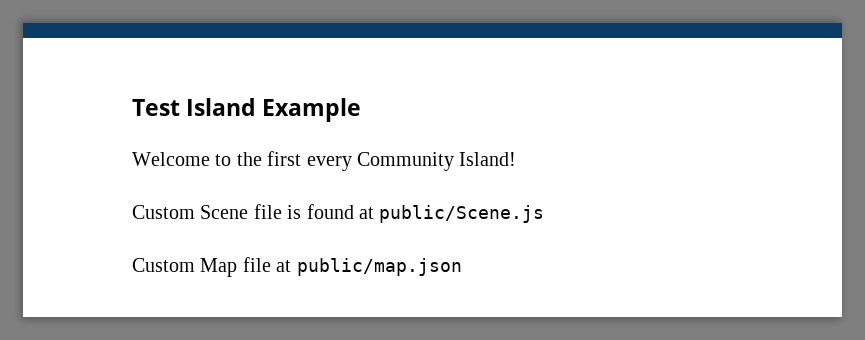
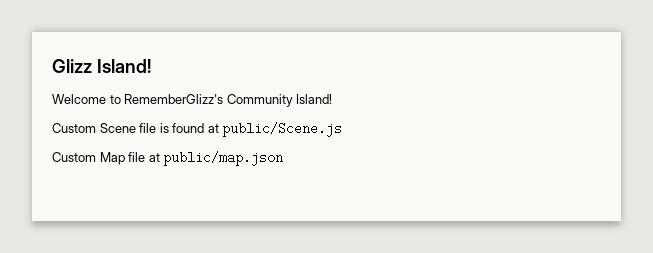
- Test Island Example
+ Glizz Island!
- Welcome to the first every Community Island!
+ Welcome to RememberGlizz's Community Island!

